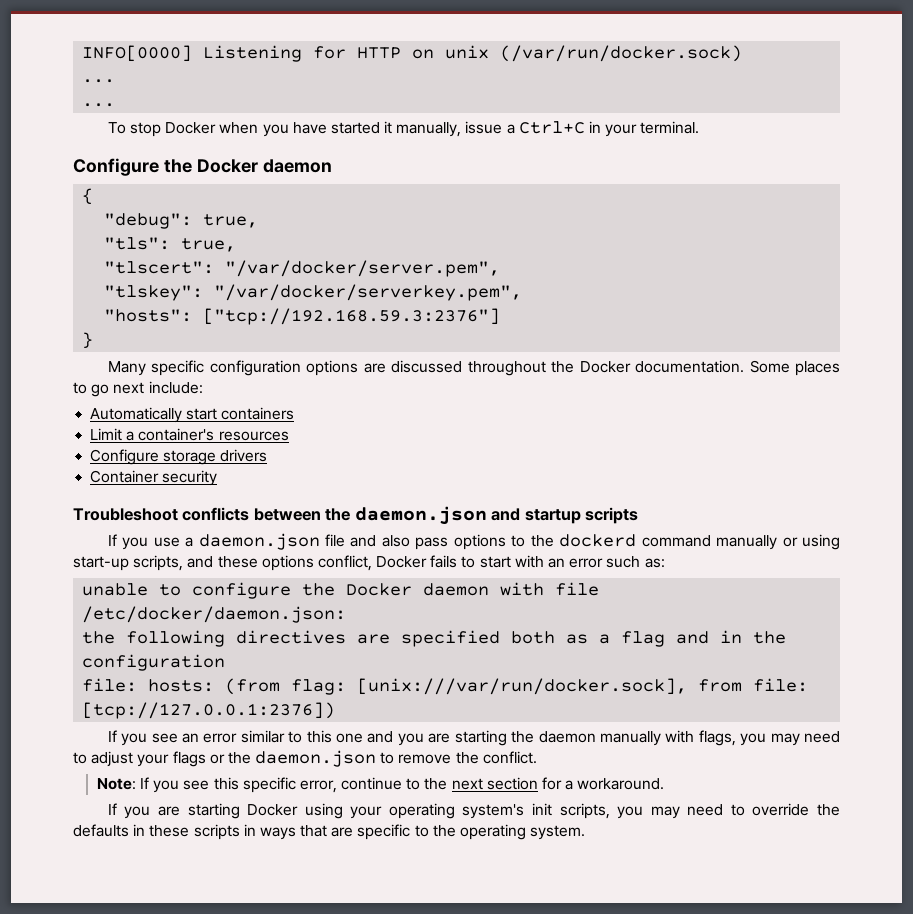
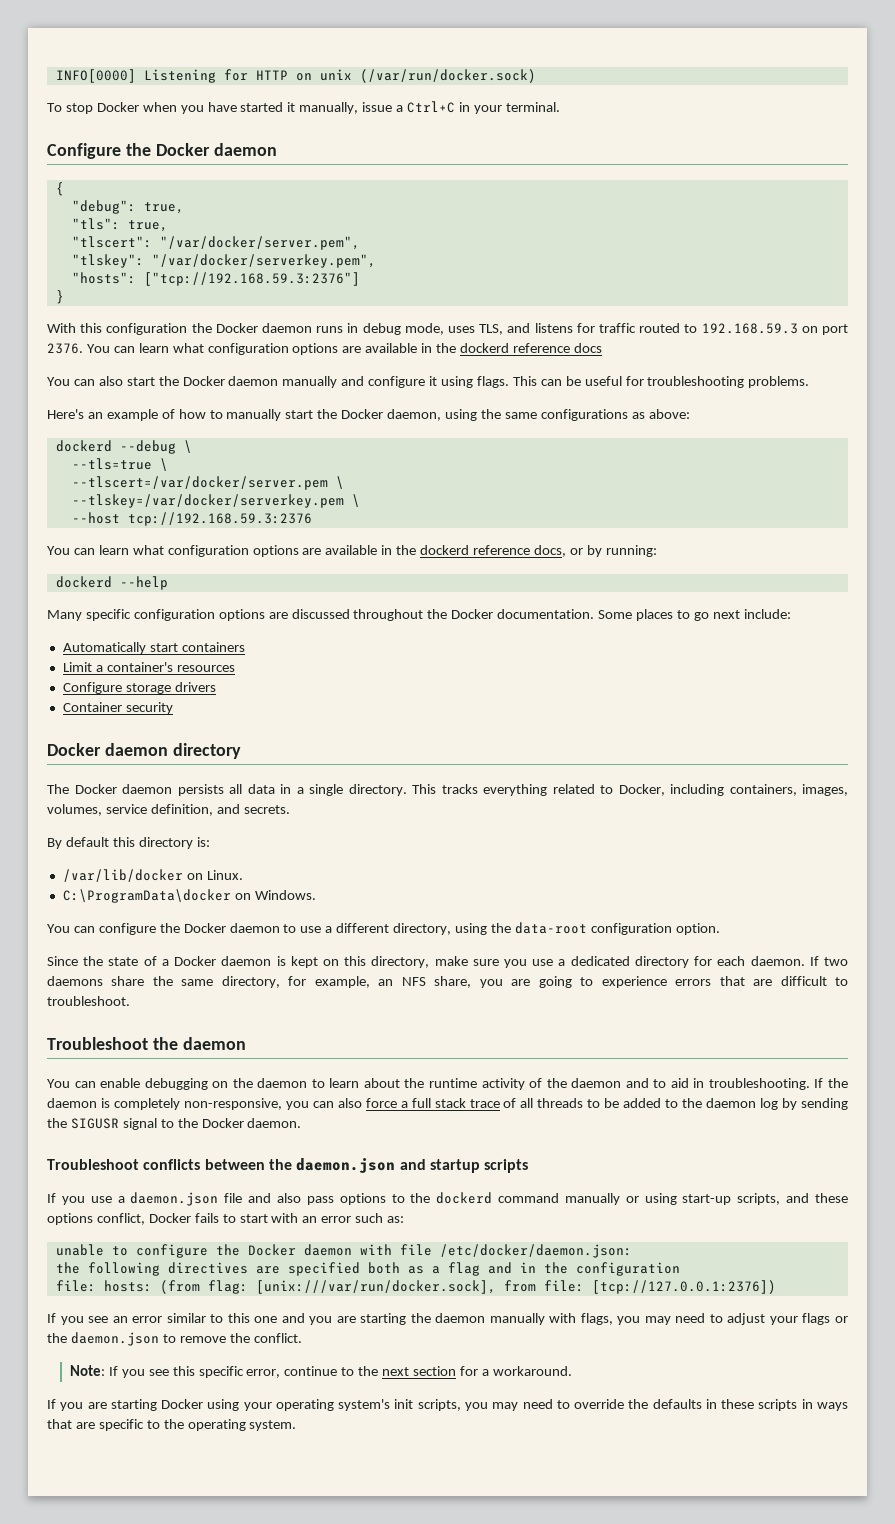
  INFO[0000] Listening for HTTP on unix (/var/run/docker.sock)
- ...
- ...
+ With this configuration the Docker daemon runs in debug mode, uses TLS, and listens for traffic routed to 192.168.59.3 on port 2376. You can learn what configuration options are available in the dockerd reference docs
+ You can also start the Docker daemon manually and configure it using flags. This can be useful for troubleshooting problems.
+ Here's an example of how to manually start the Docker daemon, using the same configurations as above:
+ dockerd --debug \
+ --tls=true \
+ --tlscert=/var/docker/server.pem \
+ --tlskey=/var/docker/serverkey.pem \
+ --host tcp://192.168.59.3:2376
+ You can learn what configuration options are available in the dockerd reference docs, or by running:
+ dockerd --help
+ Docker daemon directory
+ The Docker daemon persists all data in a single directory. This tracks everything related to Docker, including containers, images, volumes, service definition, and secrets.
+ By default this directory is:
+ /var/lib/docker on Linux.
+ C:\ProgramData\docker on Windows.
+ You can configure the Docker daemon to use a different directory, using the data-root configuration option.
+ Since the state of a Docker daemon is kept on this directory, make sure you use a dedicated directory for each daemon. If two daemons share the same directory, for example, an NFS share, you are going to experience errors that are difficult to troubleshoot.
+ Troubleshoot the daemon
+ You can enable debugging on the daemon to learn about the runtime activity of the daemon and to aid in troubleshooting. If the daemon is completely non-responsive, you can also force a full stack trace of all threads to be added to the daemon log by sending the SIGUSR signal to the Docker daemon.

